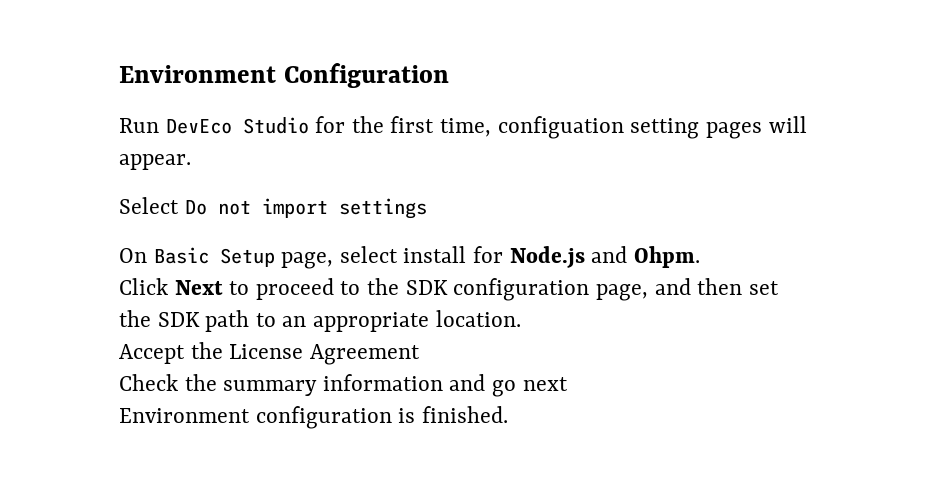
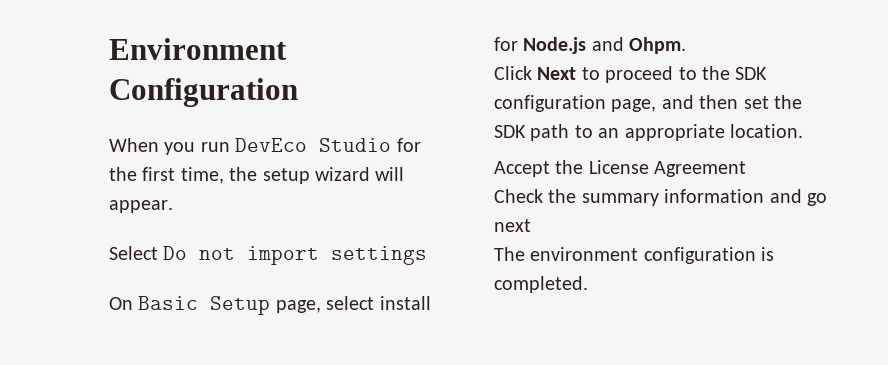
- Run DevEco Studio for the first time, configuation setting pages will appear.
+ When you run DevEco Studio for the first time, the setup wizard will appear.
- Environment configuration is finished.
+ The environment configuration is completed.

